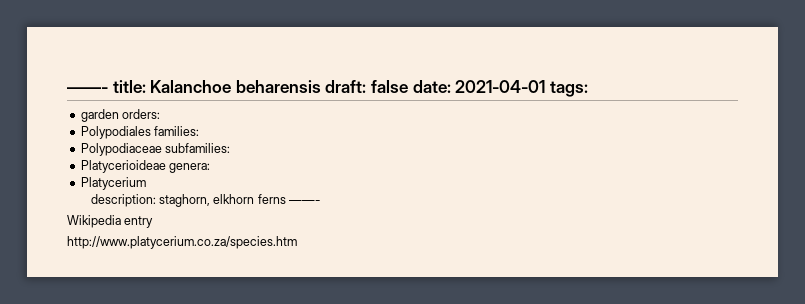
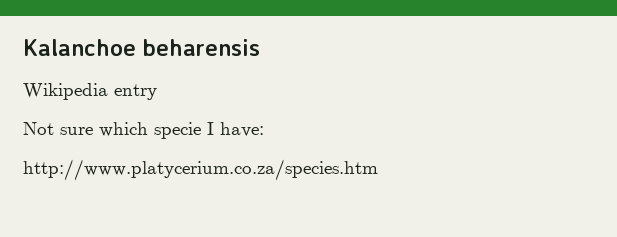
- ——- title: Kalanchoe beharensis draft: false date: 2021-04-01 tags:
- garden orders:
- Polypodiales families:
- Polypodiaceae subfamilies:
- Platycerioideae genera:
- Platycerium
- description: staghorn, elkhorn ferns ——-
+ Kalanchoe beharensis
  Wikipedia entry
+ Not sure which specie I have:

